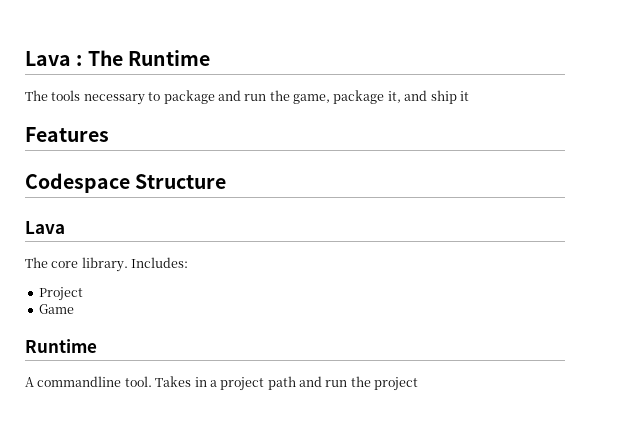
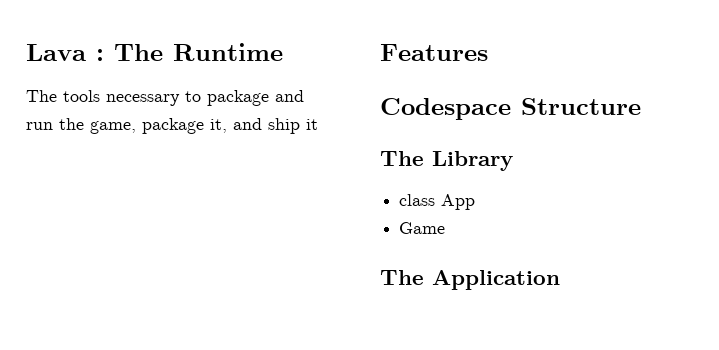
  Codespace Structure
- Lava
- The core library. Includes:
- Project
+ The Library
+ class App
  Game
- Runtime
- A commandline tool. Takes in a project path and run the project
+ The Application

